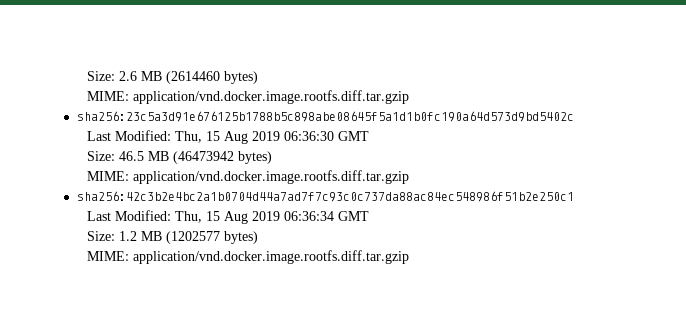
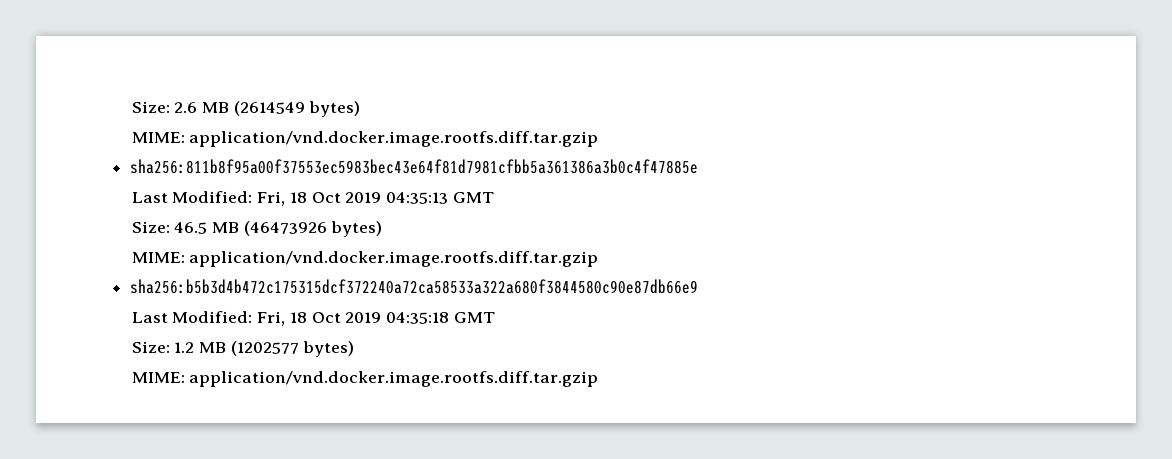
- Size: 2.6 MB (2614460 bytes)
+ Size: 2.6 MB (2614549 bytes)
  MIME: application/vnd.docker.image.rootfs.diff.tar.gzip
- sha256:23c5a3d91e676125b1788b5c898abe08645f5a1d1b0fc190a64d573d9bd5402c
- Last Modified: Thu, 15 Aug 2019 06:36:30 GMT
+ sha256:811b8f95a00f37553ec5983bec43e64f81d7981cfbb5a361386a3b0c4f47885e
+ Last Modified: Fri, 18 Oct 2019 04:35:13 GMT
- Size: 46.5 MB (46473942 bytes)
+ Size: 46.5 MB (46473926 bytes)
  MIME: application/vnd.docker.image.rootfs.diff.tar.gzip
- sha256:42c3b2e4bc2a1b0704d44a7ad7f7c93c0c737da88ac84ec548986f51b2e250c1
- Last Modified: Thu, 15 Aug 2019 06:36:34 GMT
+ sha256:b5b3d4b472c175315dcf372240a72ca58533a322a680f3844580c90e87db66e9
+ Last Modified: Fri, 18 Oct 2019 04:35:18 GMT

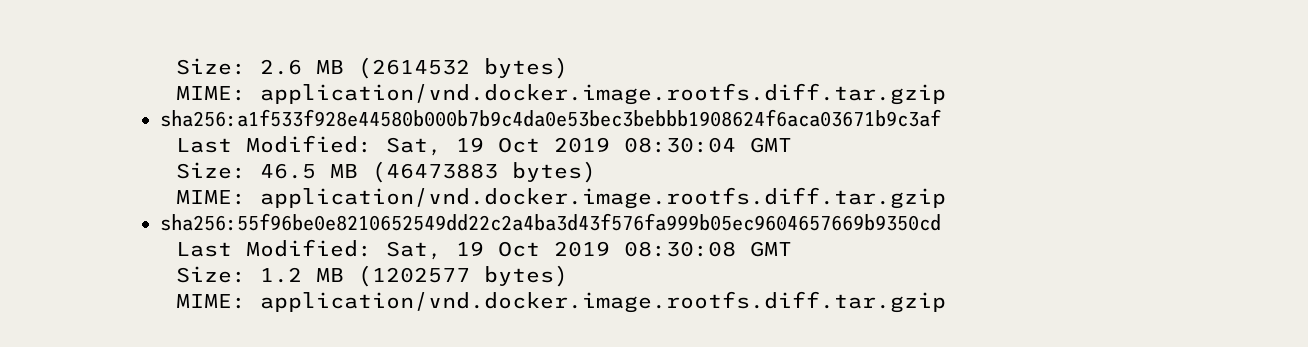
- Size: 2.6 MB (2614549 bytes)
+ Size: 2.6 MB (2614532 bytes)
  MIME: application/vnd.docker.image.rootfs.diff.tar.gzip
- sha256:811b8f95a00f37553ec5983bec43e64f81d7981cfbb5a361386a3b0c4f47885e
- Last Modified: Fri, 18 Oct 2019 04:35:13 GMT
+ sha256:a1f533f928e44580b000b7b9c4da0e53bec3bebbb1908624f6aca03671b9c3af
+ Last Modified: Sat, 19 Oct 2019 08:30:04 GMT
- Size: 46.5 MB (46473926 bytes)
+ Size: 46.5 MB (46473883 bytes)
  MIME: application/vnd.docker.image.rootfs.diff.tar.gzip
- sha256:b5b3d4b472c175315dcf372240a72ca58533a322a680f3844580c90e87db66e9
- Last Modified: Fri, 18 Oct 2019 04:35:18 GMT
+ sha256:55f96be0e8210652549dd22c2a4ba3d43f576fa999b05ec9604657669b9350cd
+ Last Modified: Sat, 19 Oct 2019 08:30:08 GMT

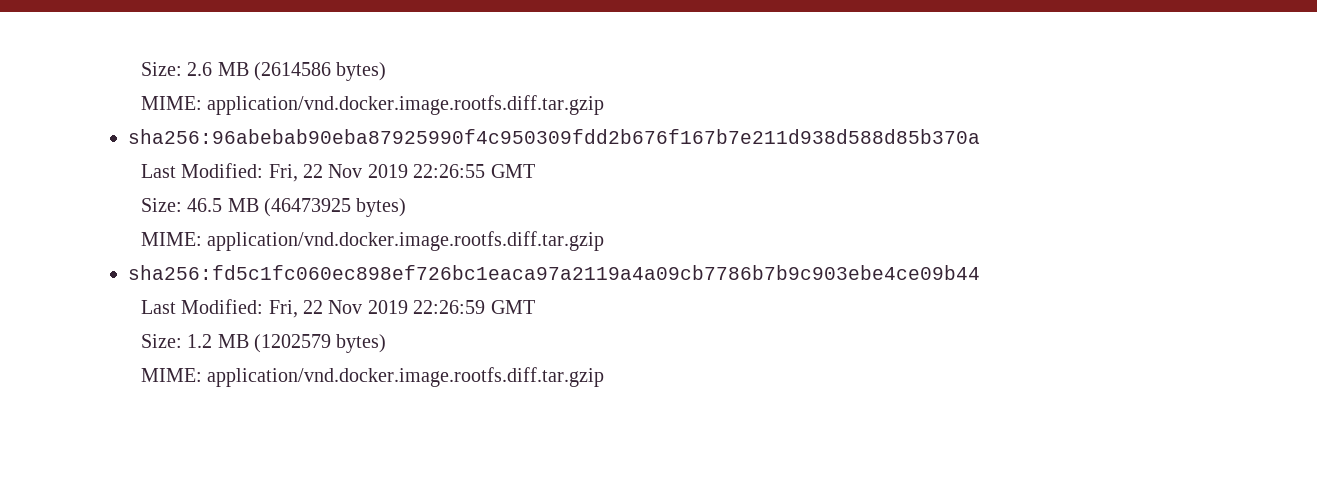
- Size: 2.6 MB (2614532 bytes)
+ Size: 2.6 MB (2614586 bytes)
  MIME: application/vnd.docker.image.rootfs.diff.tar.gzip
- sha256:a1f533f928e44580b000b7b9c4da0e53bec3bebbb1908624f6aca03671b9c3af
- Last Modified: Sat, 19 Oct 2019 08:30:04 GMT
+ sha256:96abebab90eba87925990f4c950309fdd2b676f167b7e211d938d588d85b370a
+ Last Modified: Fri, 22 Nov 2019 22:26:55 GMT
- Size: 46.5 MB (46473883 bytes)
+ Size: 46.5 MB (46473925 bytes)
  MIME: application/vnd.docker.image.rootfs.diff.tar.gzip
- sha256:55f96be0e8210652549dd22c2a4ba3d43f576fa999b05ec9604657669b9350cd
- Last Modified: Sat, 19 Oct 2019 08:30:08 GMT
+ sha256:fd5c1fc060ec898ef726bc1eaca97a2119a4a09cb7786b7b9c903ebe4ce09b44
+ Last Modified: Fri, 22 Nov 2019 22:26:59 GMT
- Size: 1.2 MB (1202577 bytes)
+ Size: 1.2 MB (1202579 bytes)

